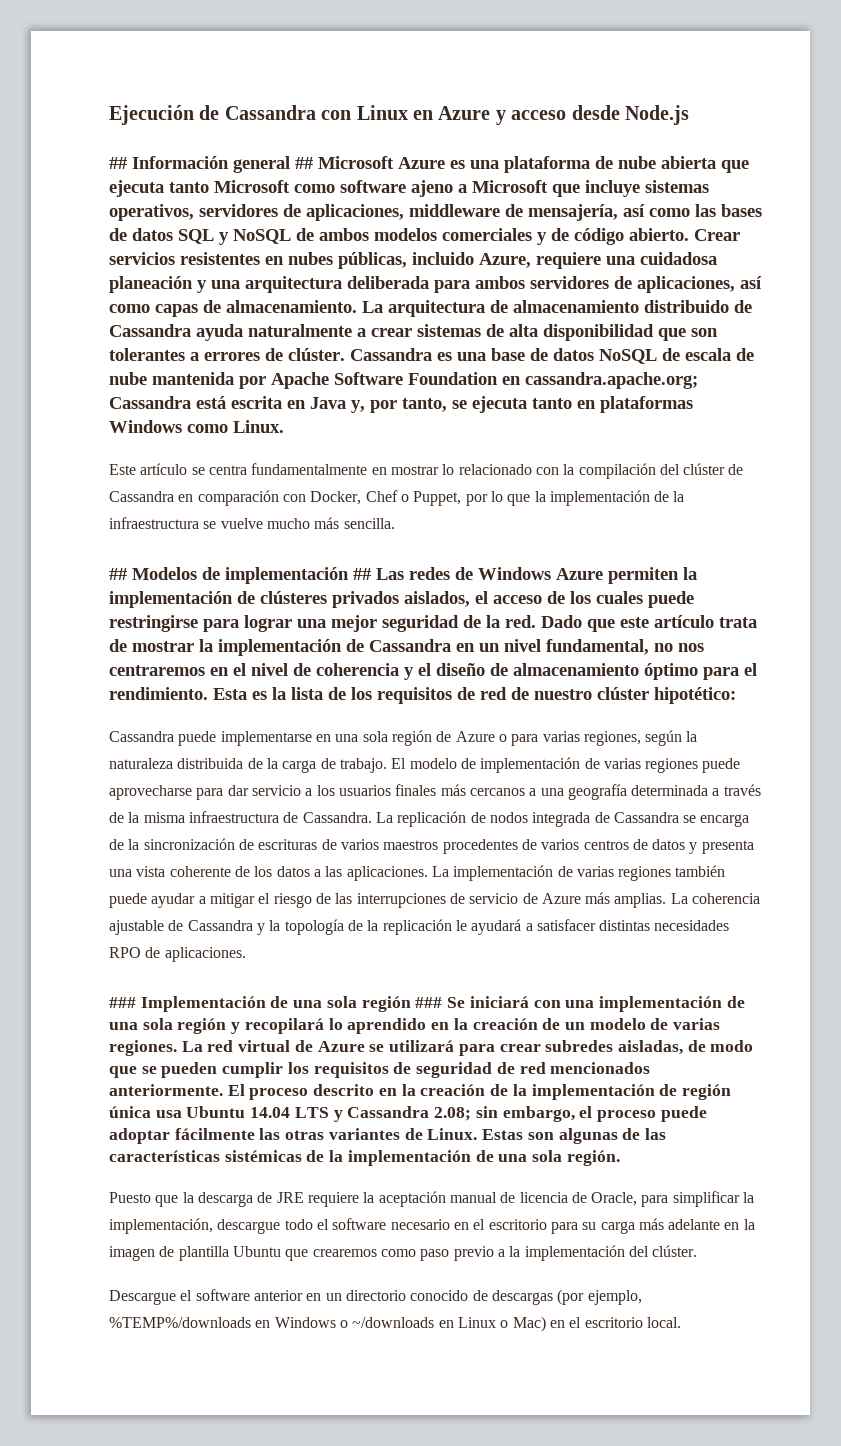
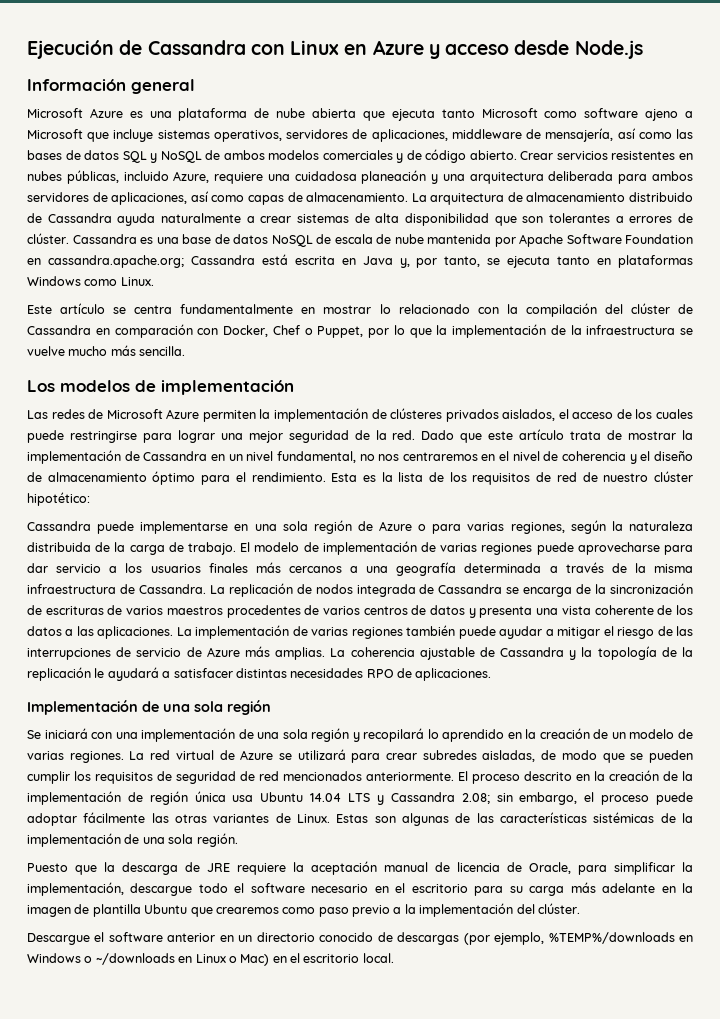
- ## Información general ## Microsoft Azure es una plataforma de nube abierta que ejecuta tanto Microsoft como software ajeno a Microsoft que incluye sistemas operativos, servidores de aplicaciones, middleware de mensajería, así como las bases de datos SQL y NoSQL de ambos modelos comerciales y de código abierto.
+ Información general
+ Microsoft Azure es una plataforma de nube abierta que ejecuta tanto Microsoft como software ajeno a Microsoft que incluye sistemas operativos, servidores de aplicaciones, middleware de mensajería, así como las bases de datos SQL y NoSQL de ambos modelos comerciales y de código abierto.
- ## Modelos de implementación ## Las redes de Windows Azure permiten la implementación de clústeres privados aislados, el acceso de los cuales puede restringirse para lograr una mejor seguridad de la red.
+ Los modelos de implementación
+ Las redes de Microsoft Azure permiten la implementación de clústeres privados aislados, el acceso de los cuales puede restringirse para lograr una mejor seguridad de la red.
- ### Implementación de una sola región ### Se iniciará con una implementación de una sola región y recopilará lo aprendido en la creación de un modelo de varias regiones.
+ Implementación de una sola región
+ Se iniciará con una implementación de una sola región y recopilará lo aprendido en la creación de un modelo de varias regiones.

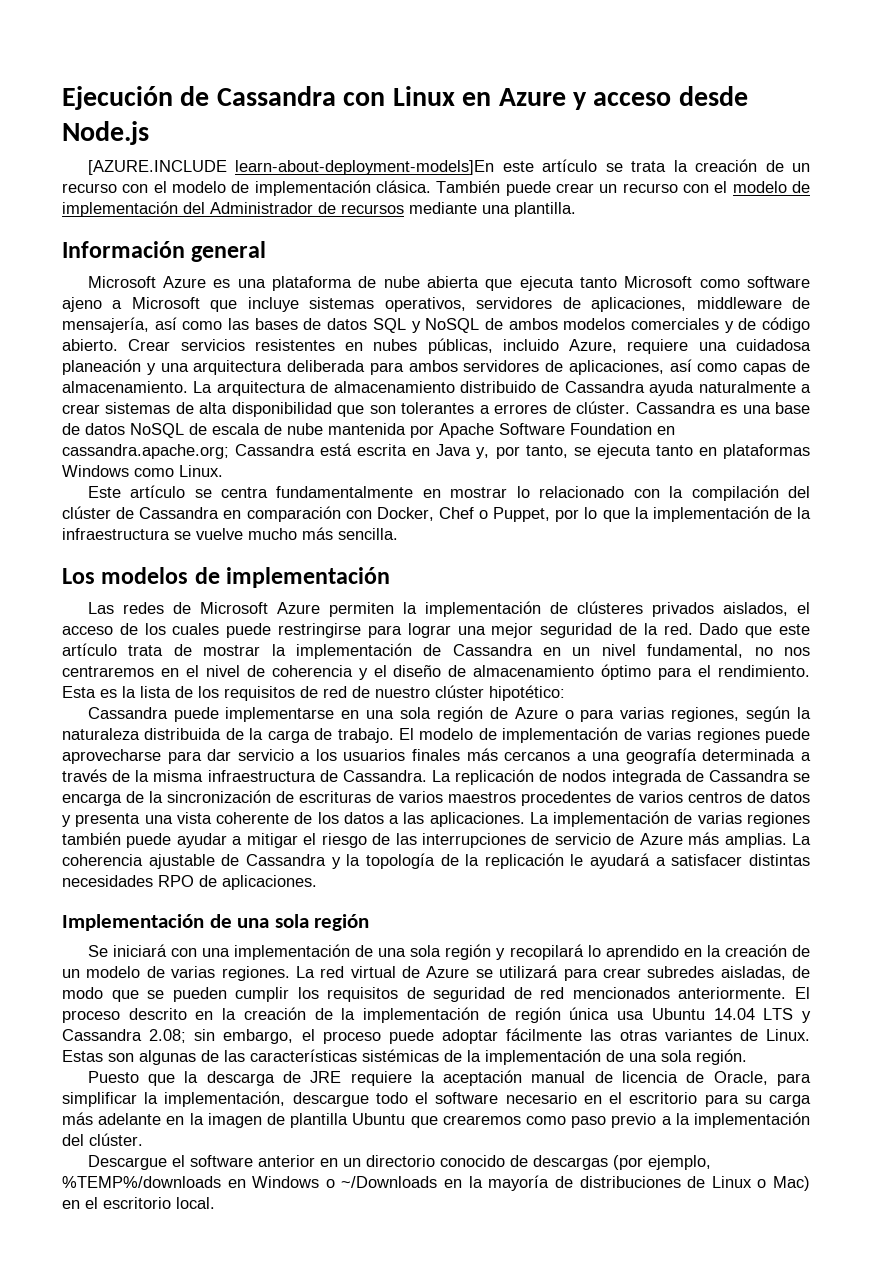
+ [AZURE.INCLUDE learn-about-deployment-models]En este artículo se trata la creación de un recurso con el modelo de implementación clásica. También puede crear un recurso con el modelo de implementación del Administrador de recursos mediante una plantilla.
- Descargue el software anterior en un directorio conocido de descargas (por ejemplo, %TEMP%/downloads en Windows o ~/downloads en Linux o Mac) en el escritorio local.
+ Descargue el software anterior en un directorio conocido de descargas (por ejemplo, %TEMP%/downloads en Windows o ~/Downloads en la mayoría de distribuciones de Linux o Mac) en el escritorio local.

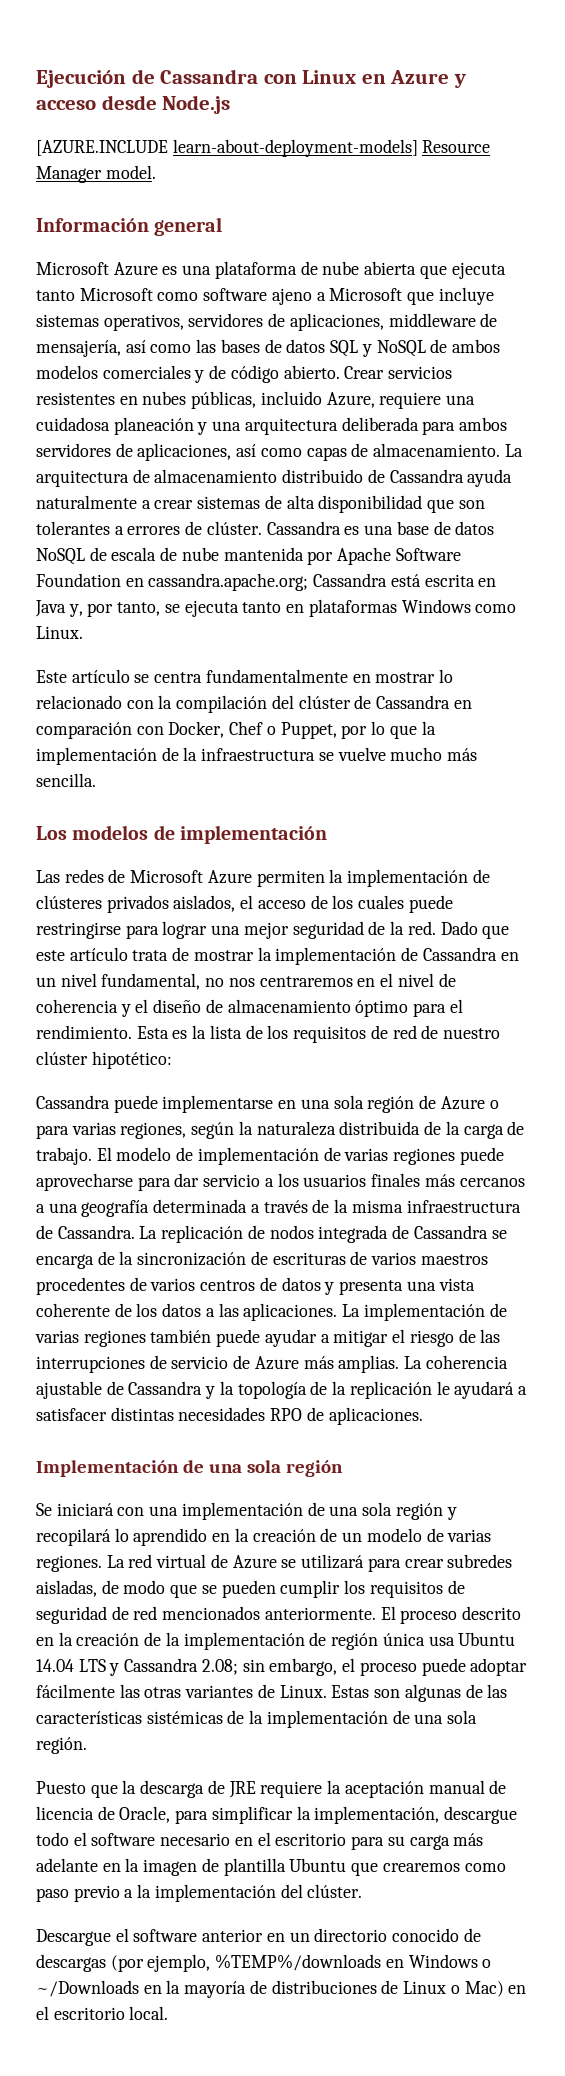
- [AZURE.INCLUDE learn-about-deployment-models]En este artículo se trata la creación de un recurso con el modelo de implementación clásica. También puede crear un recurso con el modelo de implementación del Administrador de recursos mediante una plantilla.
+ [AZURE.INCLUDE learn-about-deployment-models] Resource Manager model.

